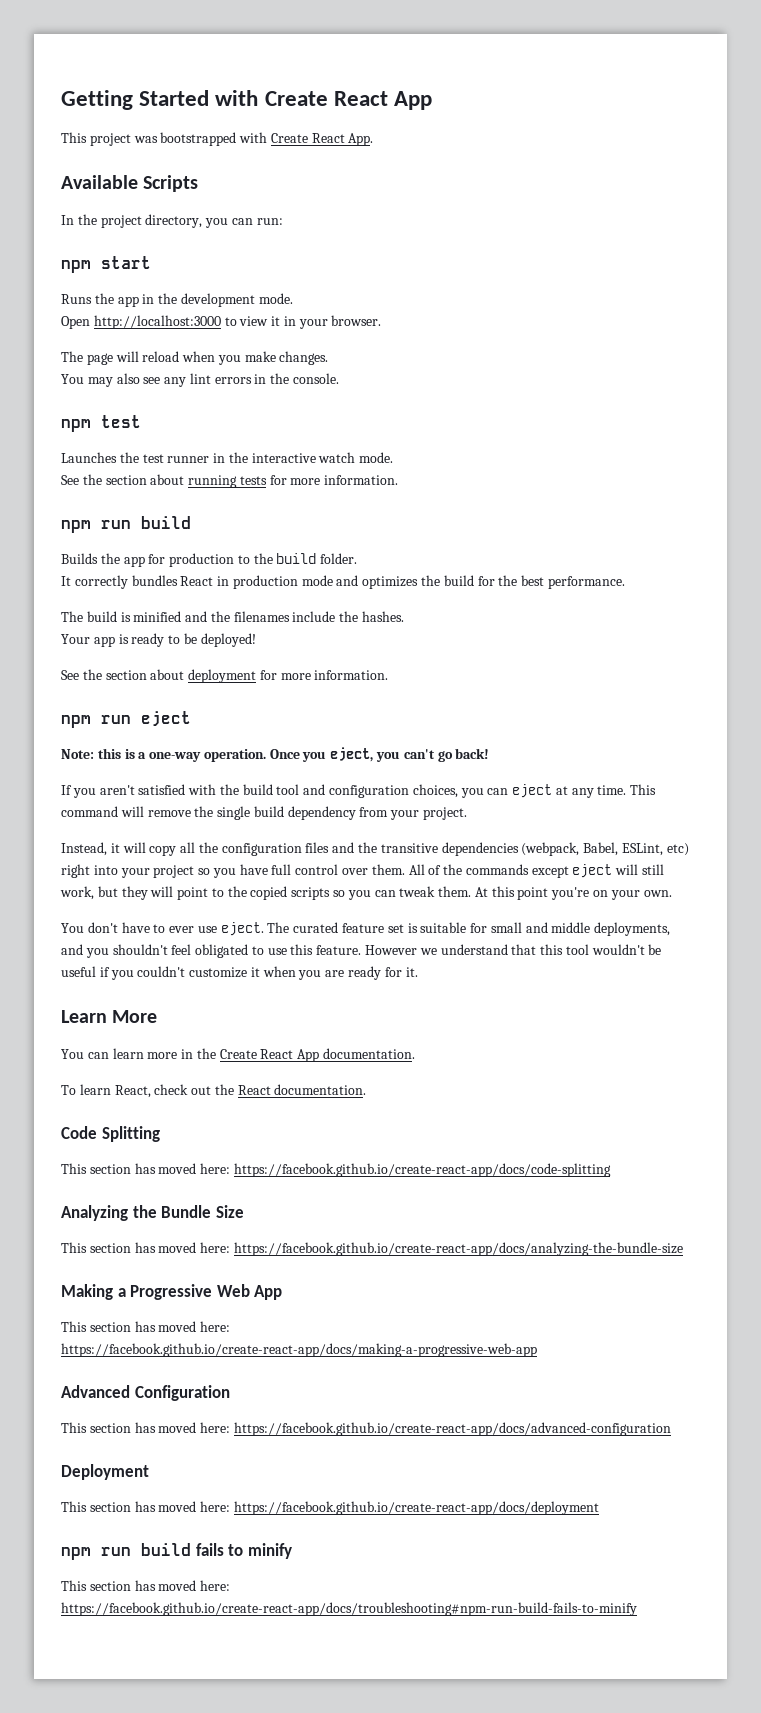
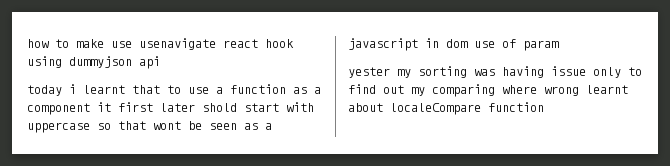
- Getting Started with Create React App
- This project was bootstrapped with Create React App.
- Available Scripts
- In the project directory, you can run:
- npm start
- Runs the app in the development mode.
- Open http://localhost:3000 to view it in your browser.
- The page will reload when you make changes.
- You may also see any lint errors in the console.
- npm test
- Launches the test runner in the interactive watch mode.
- See the section about running tests for more information.
- npm run build
- Builds the app for production to the build folder.
- It correctly bundles React in production mode and optimizes the build for the best performance.
- The build is minified and the filenames include the hashes.
- Your app is ready to be deployed!
- See the section about deployment for more information.
- npm run eject
- Note: this is a one-way operation. Once you eject, you can't go back!
- If you aren't satisfied with the build tool and configuration choices, you can eject at any time. This command will remove the single build dependency from your project.
- Instead, it will copy all the configuration files and the transitive dependencies (webpack, Babel, ESLint, etc) right into your project so you have full control over them. All of the commands except eject will still work, but they will point to the copied scripts so you can tweak them. At this point you're on your own.
- You don't have to ever use eject. The curated feature set is suitable for small and middle deployments, and you shouldn't feel obligated to use this feature. However we understand that this tool wouldn't be useful if you couldn't customize it when you are ready for it.
- Learn More
- You can learn more in the Create React App documentation.
- To learn React, check out the React documentation.
- Code Splitting
- This section has moved here: https://facebook.github.io/create-react-app/docs/code-splitting
- Analyzing the Bundle Size
- This section has moved here: https://facebook.github.io/create-react-app/docs/analyzing-the-bundle-size
- Making a Progressive Web App
- This section has moved here: https://facebook.github.io/create-react-app/docs/making-a-progressive-web-app
- Advanced Configuration
- This section has moved here: https://facebook.github.io/create-react-app/docs/advanced-configuration
- Deployment
- This section has moved here: https://facebook.github.io/create-react-app/docs/deployment
- npm run build fails to minify
- This section has moved here: https://facebook.github.io/create-react-app/docs/troubleshooting#npm-run-build-fails-to-minify
+ how to make use usenavigate react hook using dummyjson api
+ today i learnt that to use a function as a component it first later shold start with uppercase so that wont be seen as a javascript in dom use of param
+ yester my sorting was having issue only to find out my comparing where wrong learnt about localeCompare function

